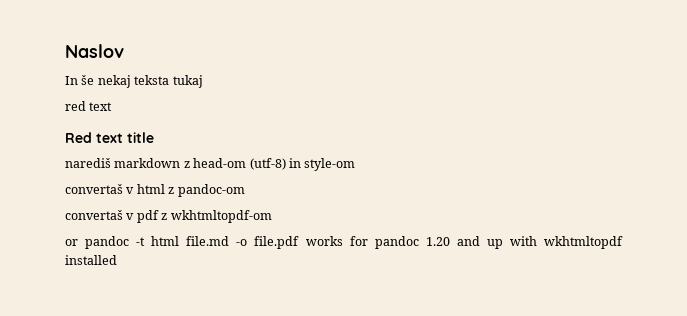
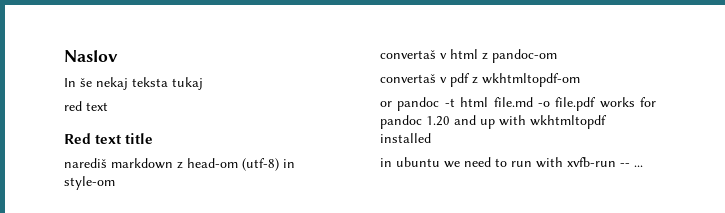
+ in ubuntu we need to run with xvfb-run -- ...

